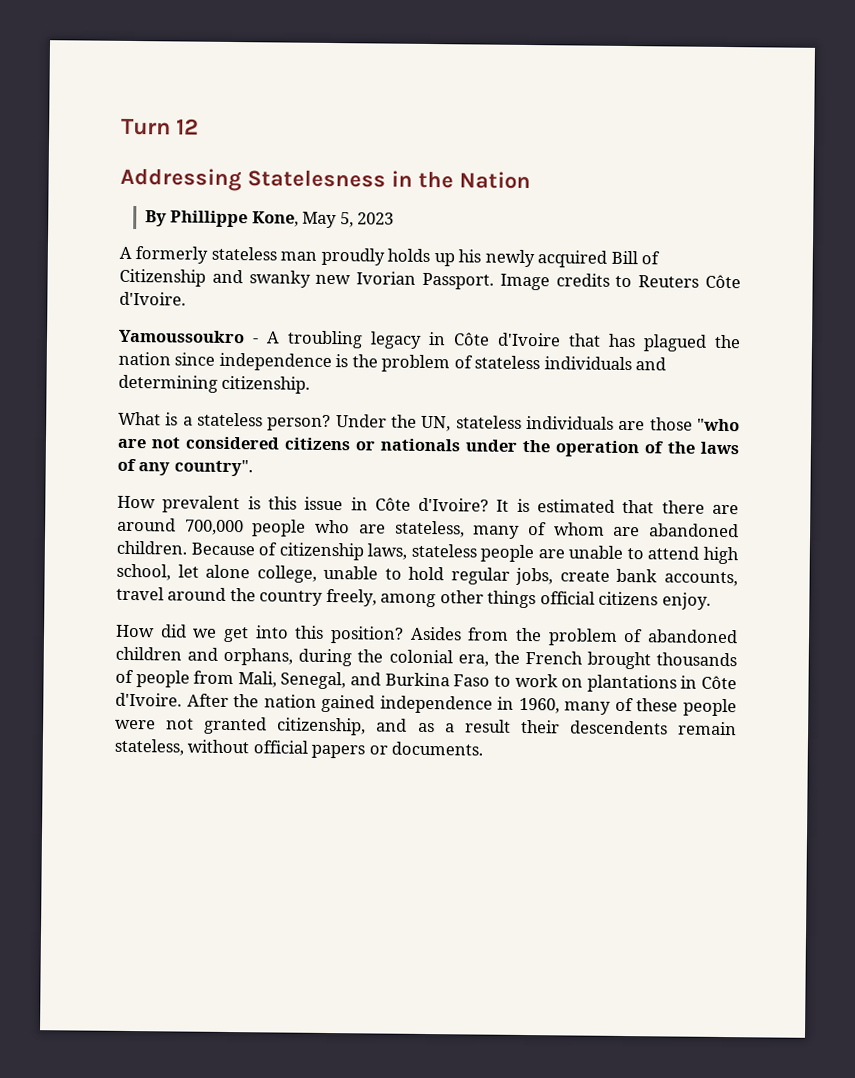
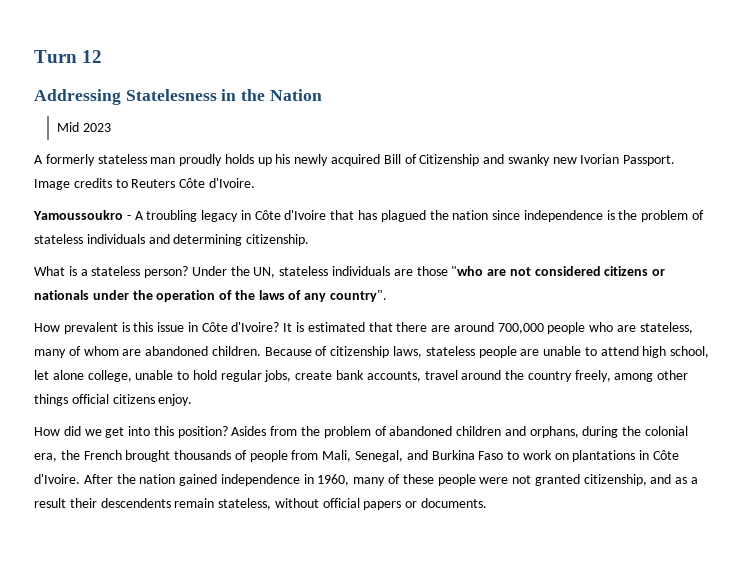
- By Phillippe Kone, May 5, 2023
+ Mid 2023

